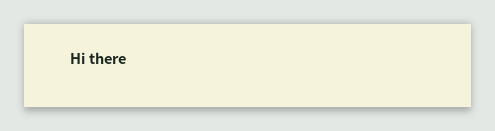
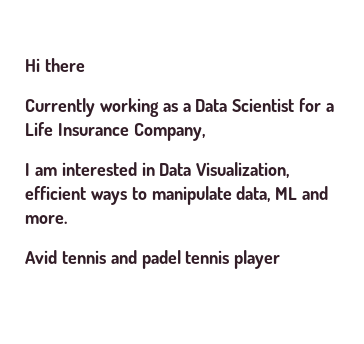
+ Currently working as a Data Scientist for a Life Insurance Company,
+ I am interested in Data Visualization, efficient ways to manipulate data, ML and more.
+ Avid tennis and padel tennis player

